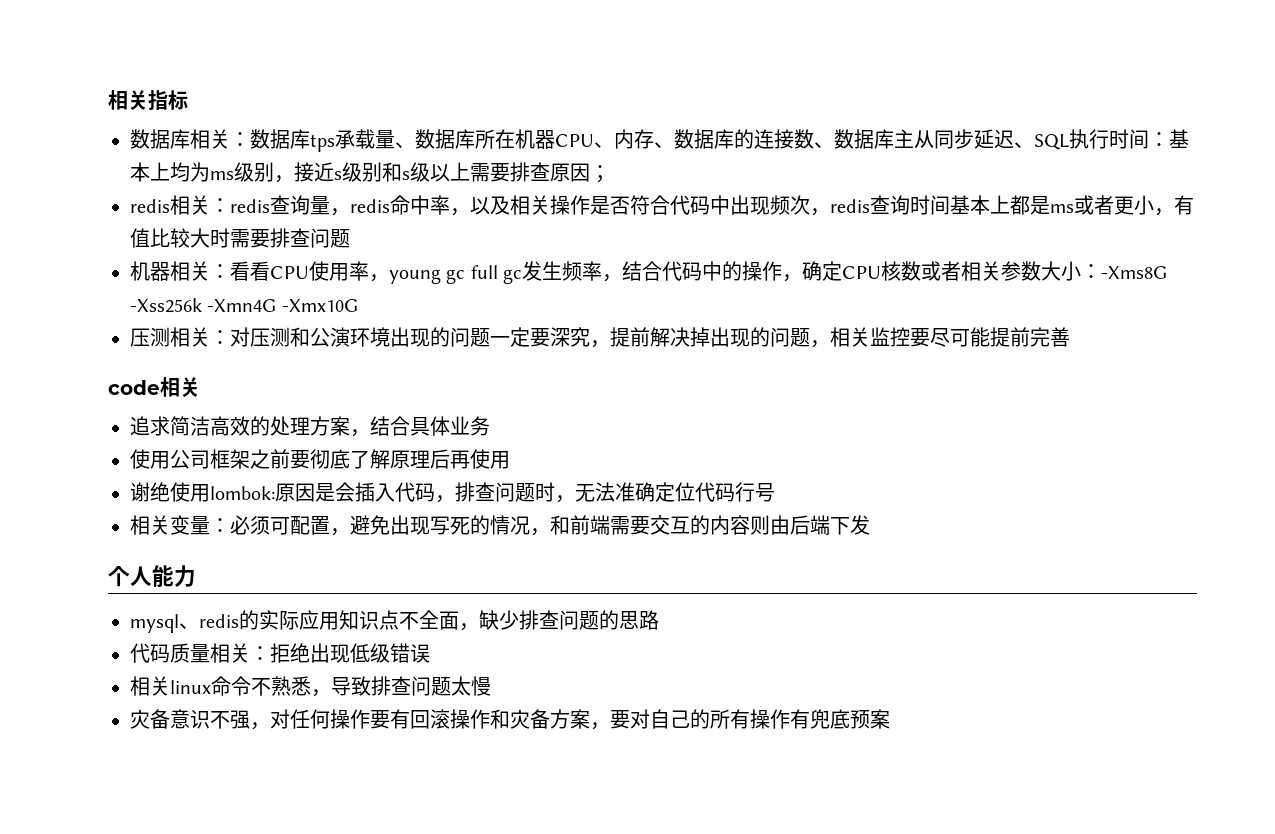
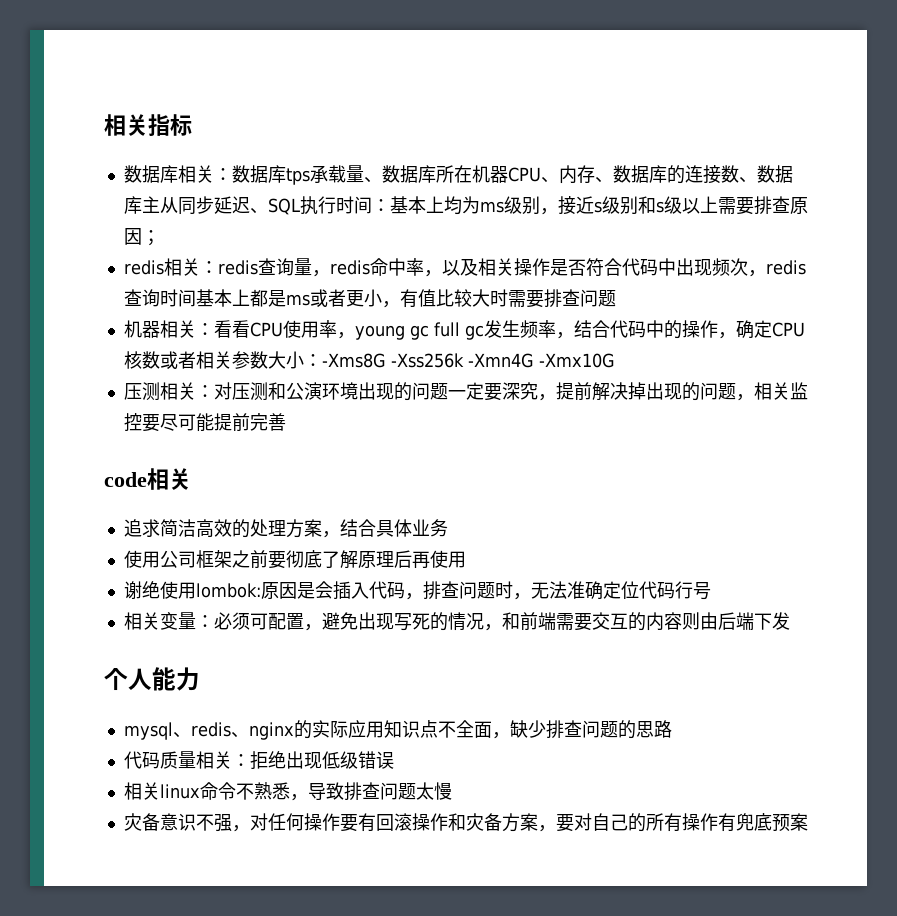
- mysql、redis的实际应用知识点不全面，缺少排查问题的思路
+ mysql、redis、nginx的实际应用知识点不全面，缺少排查问题的思路

